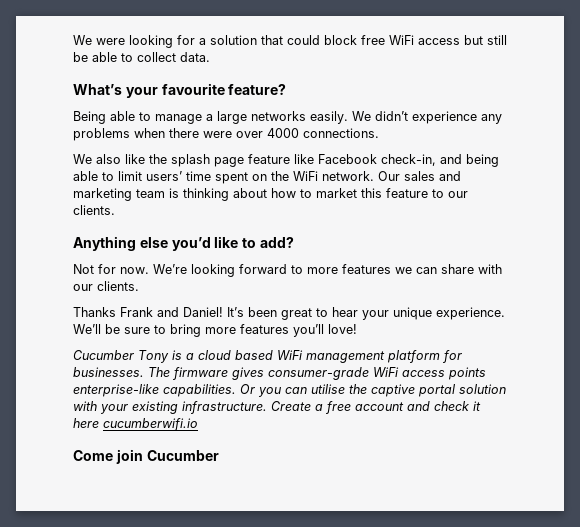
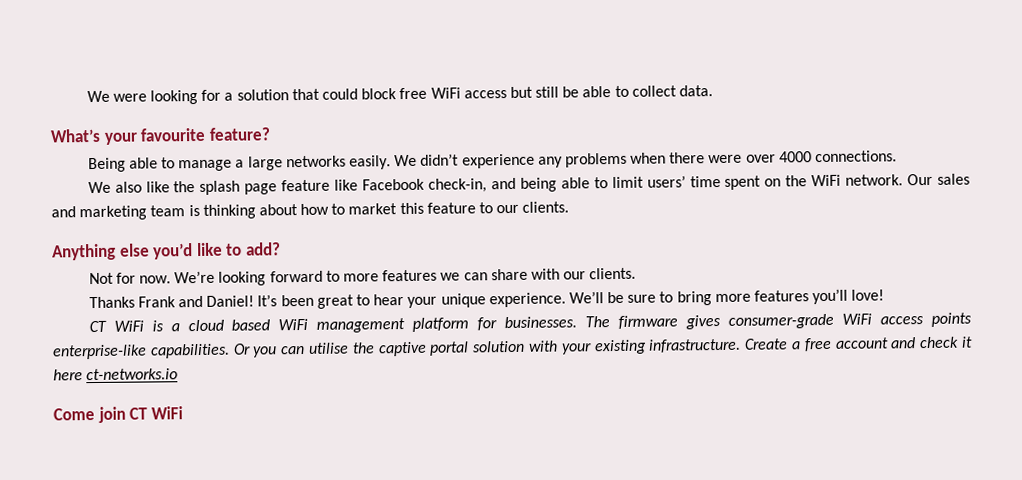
- Cucumber Tony is a cloud based WiFi management platform for businesses.
+ CT WiFi is a cloud based WiFi management platform for businesses.
- Create a free account and check it here cucumberwifi.io
+ Create a free account and check it here ct-networks.io
- Come join Cucumber
+ Come join CT WiFi

